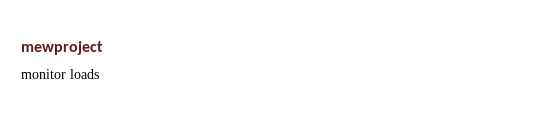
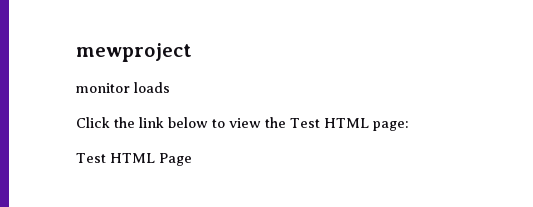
+ Click the link below to view the Test HTML page:
+ Test HTML Page

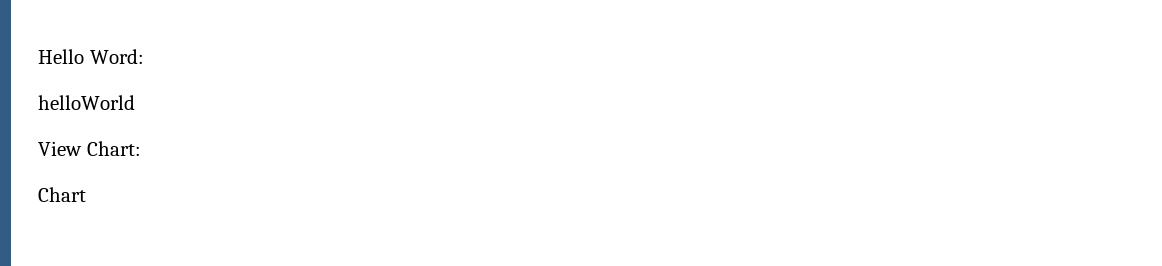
- mewproject
- monitor loads
- Click the link below to view the Test HTML page:
- Test HTML Page
+ Hello Word:
+ helloWorld
+ View Chart:
+ Chart

